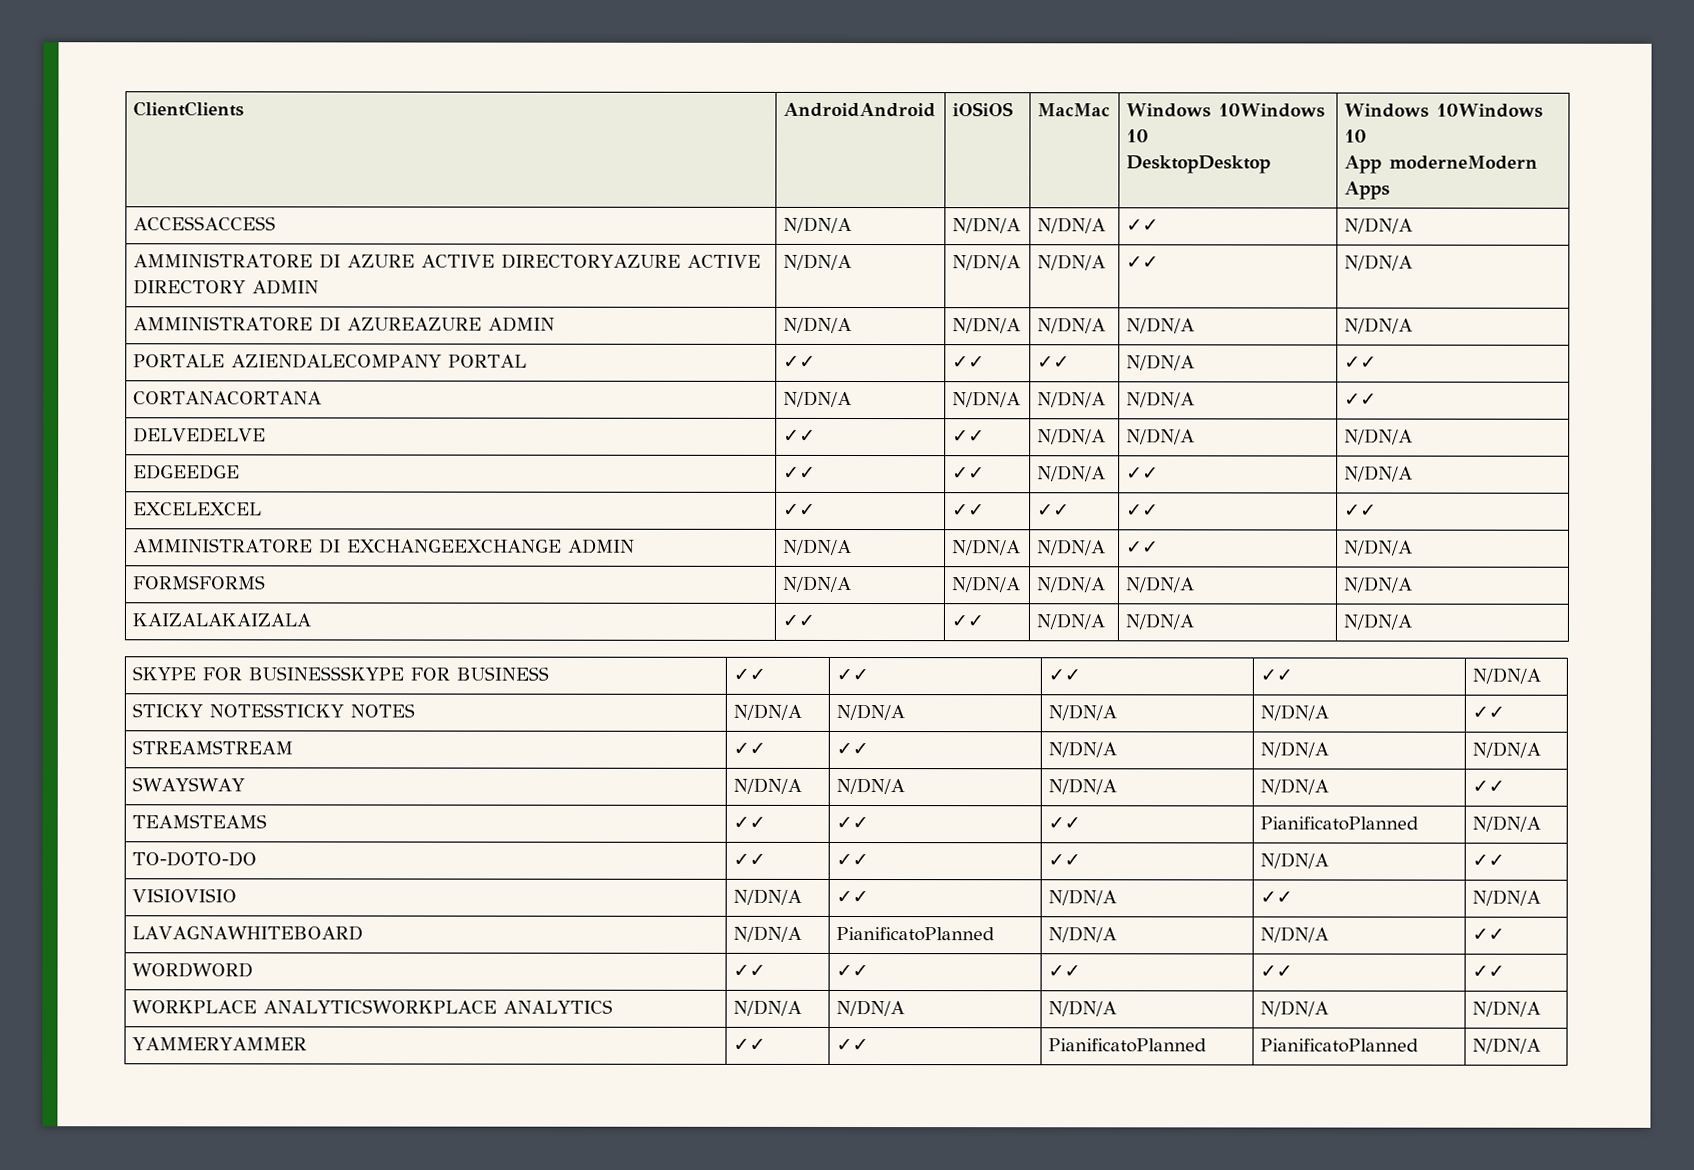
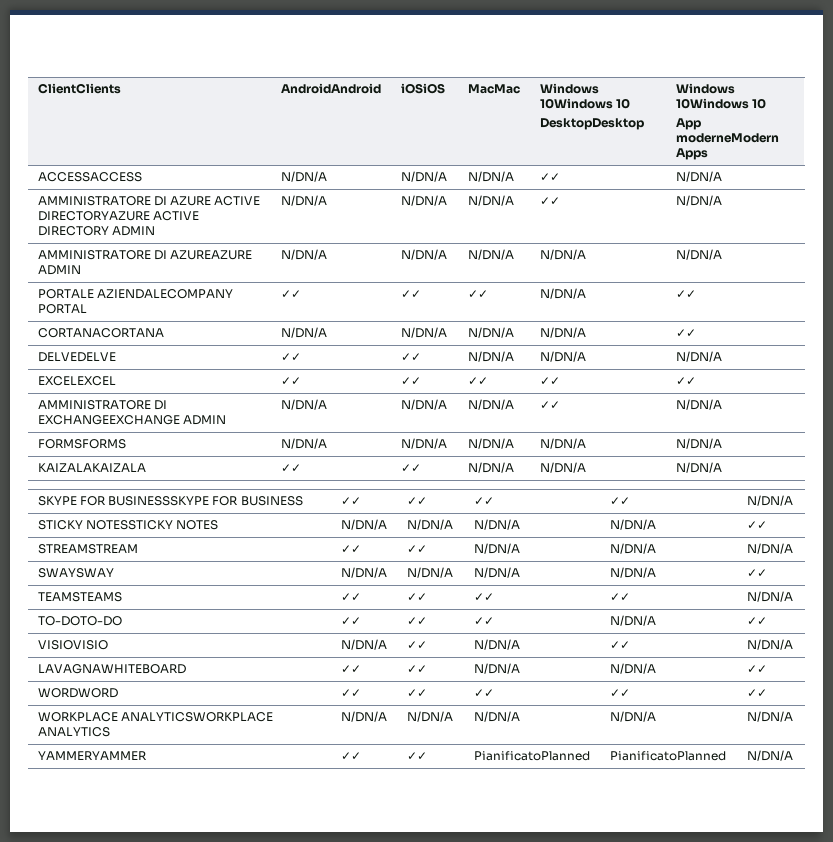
- EDGEEDGE | ✓✓ | ✓✓ | N/DN/A | ✓✓ | N/DN/A
- TEAMSTEAMS | ✓✓ | ✓✓ | ✓✓ | PianificatoPlanned | N/DN/A
+ TEAMSTEAMS | ✓✓ | ✓✓ | ✓✓ | ✓✓ | N/DN/A
- LAVAGNAWHITEBOARD | N/DN/A | PianificatoPlanned | N/DN/A | N/DN/A | ✓✓
+ LAVAGNAWHITEBOARD | ✓✓ | ✓✓ | N/DN/A | N/DN/A | ✓✓

